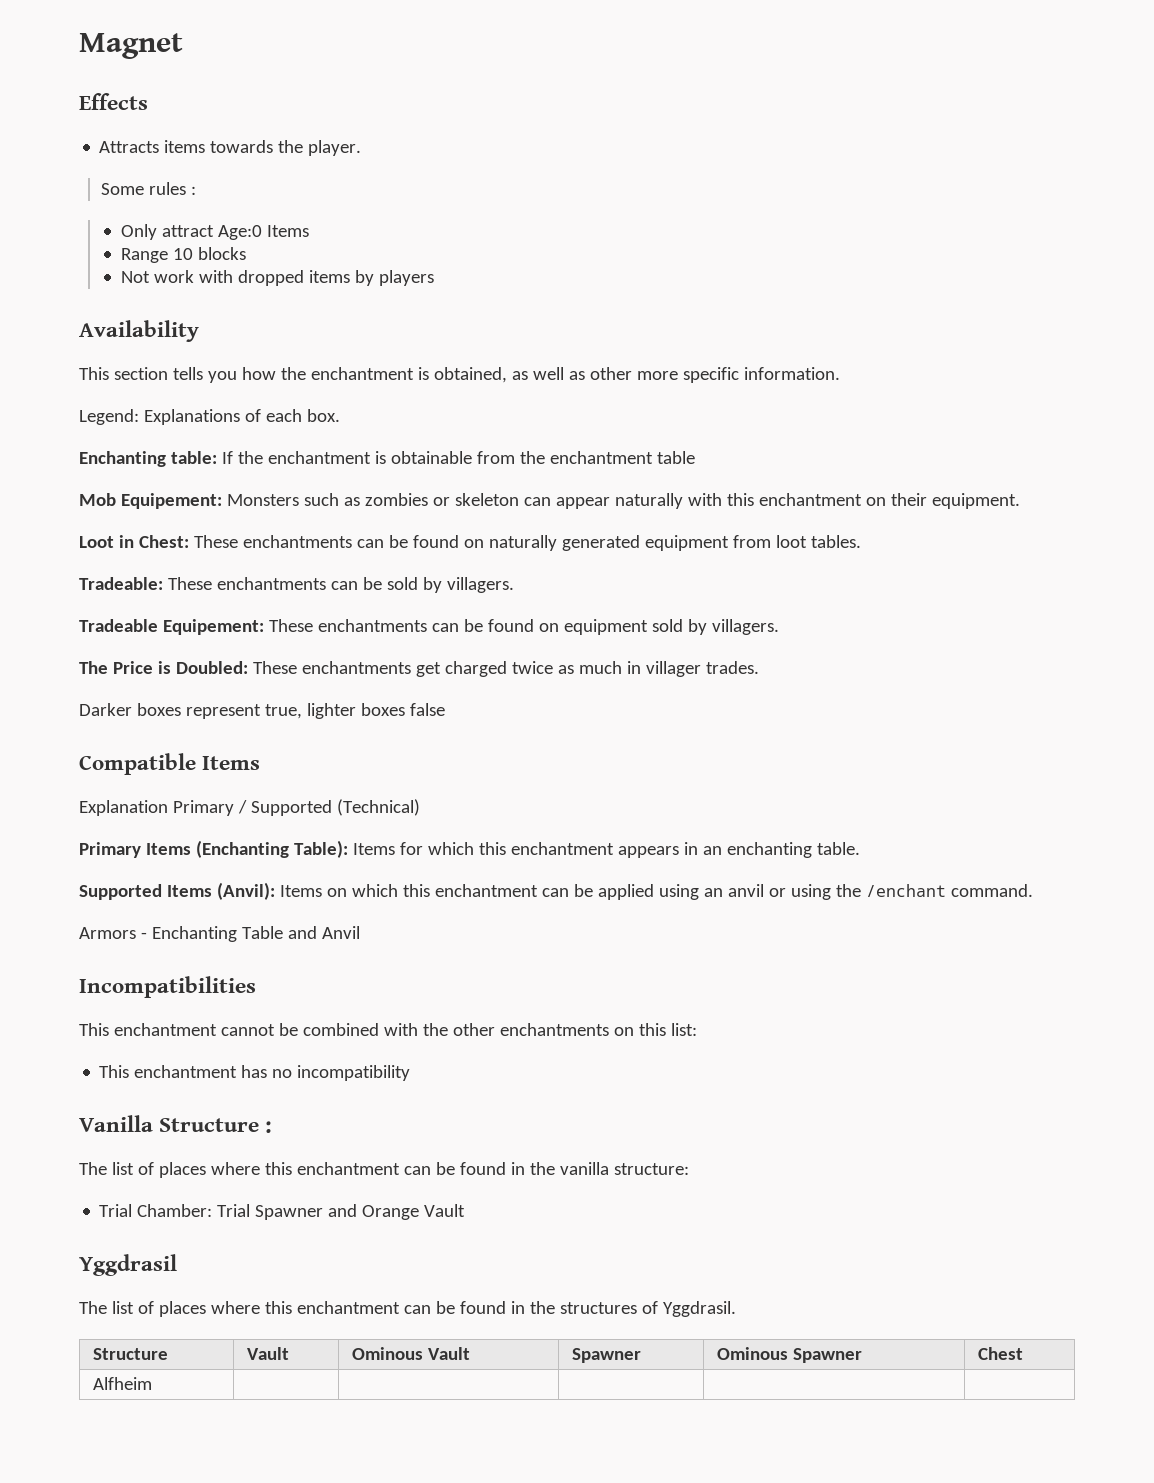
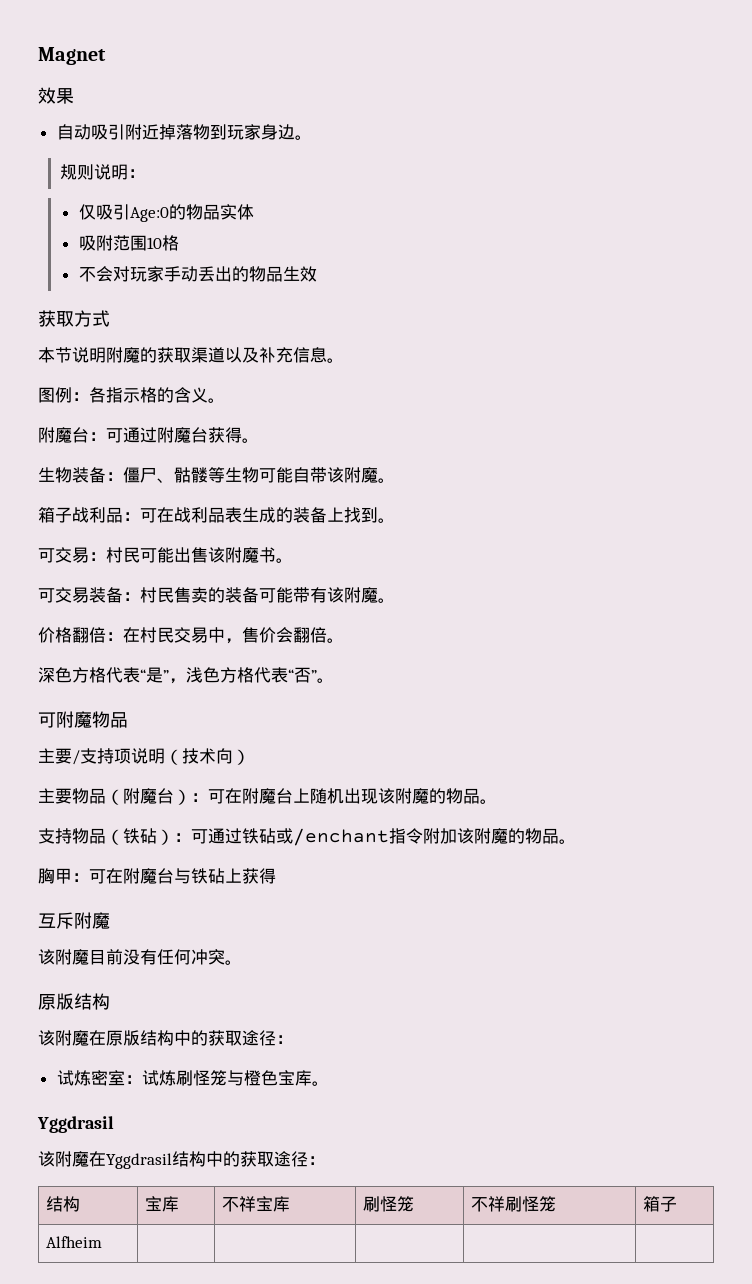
- Effects
- Attracts items towards the player.
- Some rules :
- Only attract Age:0 Items
- Range 10 blocks
- Not work with dropped items by players
- Availability
- This section tells you how the enchantment is obtained, as well as other more specific information.
- Legend: Explanations of each box.
- Enchanting table: If the enchantment is obtainable from the enchantment table
- Mob Equipement: Monsters such as zombies or skeleton can appear naturally with this enchantment on their equipment.
- Loot in Chest: These enchantments can be found on naturally generated equipment from loot tables.
- Tradeable: These enchantments can be sold by villagers.
- Tradeable Equipement: These enchantments can be found on equipment sold by villagers.
- The Price is Doubled: These enchantments get charged twice as much in villager trades.
- Darker boxes represent true, lighter boxes false
- Compatible Items
- Explanation Primary / Supported (Technical)
- Primary Items (Enchanting Table): Items for which this enchantment appears in an enchanting table.
- Supported Items (Anvil): Items on which this enchantment can be applied using an anvil or using the /enchant command.
- Armors - Enchanting Table and Anvil
- Incompatibilities
- This enchantment cannot be combined with the other enchantments on this list:
- This enchantment has no incompatibility
- Vanilla Structure :
- The list of places where this enchantment can be found in the vanilla structure:
- Trial Chamber: Trial Spawner and Orange Vault
+ 效果
+ 自动吸引附近掉落物到玩家身边。
+ 规则说明：
+ 仅吸引Age:0的物品实体
+ 吸附范围10格
+ 不会对玩家手动丢出的物品生效
+ 获取方式
+ 本节说明附魔的获取渠道以及补充信息。
+ 图例：各指示格的含义。
+ 附魔台：可通过附魔台获得。
+ 生物装备：僵尸、骷髅等生物可能自带该附魔。
+ 箱子战利品：可在战利品表生成的装备上找到。
+ 可交易：村民可能出售该附魔书。
+ 可交易装备：村民售卖的装备可能带有该附魔。
+ 价格翻倍：在村民交易中，售价会翻倍。
+ 深色方格代表“是”，浅色方格代表“否”。
+ 可附魔物品
+ 主要/支持项说明（技术向）
+ 主要物品（附魔台）：可在附魔台上随机出现该附魔的物品。
+ 支持物品（铁砧）：可通过铁砧或/enchant指令附加该附魔的物品。
+ 胸甲：可在附魔台与铁砧上获得
+ 互斥附魔
+ 该附魔目前没有任何冲突。
+ 原版结构
+ 该附魔在原版结构中的获取途径：
+ 试炼密室：试炼刷怪笼与橙色宝库。
  Yggdrasil
- The list of places where this enchantment can be found in the structures of Yggdrasil.
- Structure | Vault | Ominous Vault | Spawner | Ominous Spawner | Chest
+ 该附魔在Yggdrasil结构中的获取途径：
+ 结构 | 宝库 | 不祥宝库 | 刷怪笼 | 不祥刷怪笼 | 箱子

